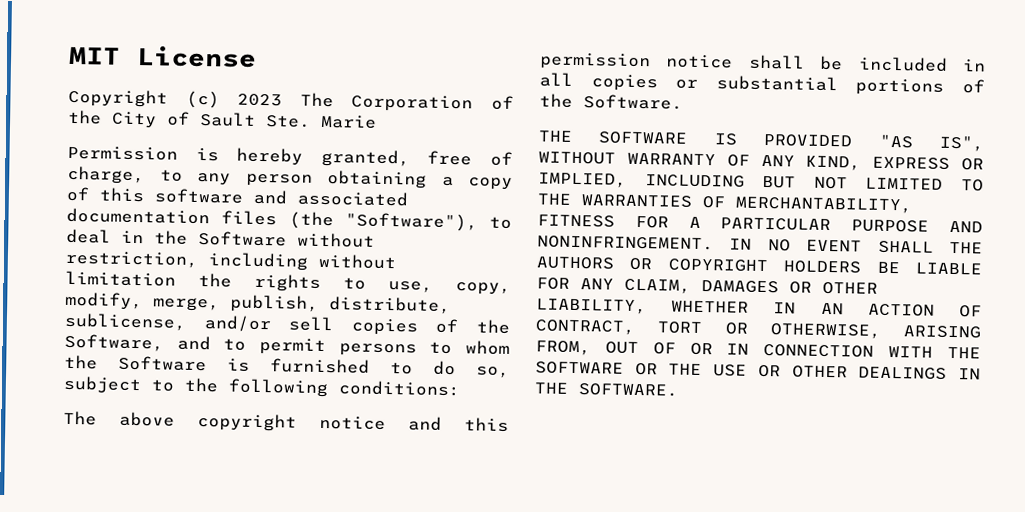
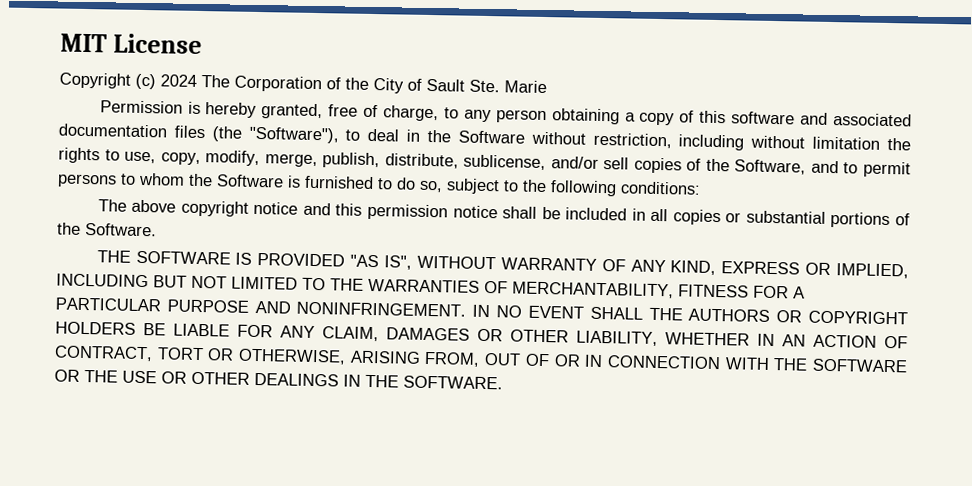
- Copyright (c) 2023 The Corporation of the City of Sault Ste. Marie
+ Copyright (c) 2024 The Corporation of the City of Sault Ste. Marie

